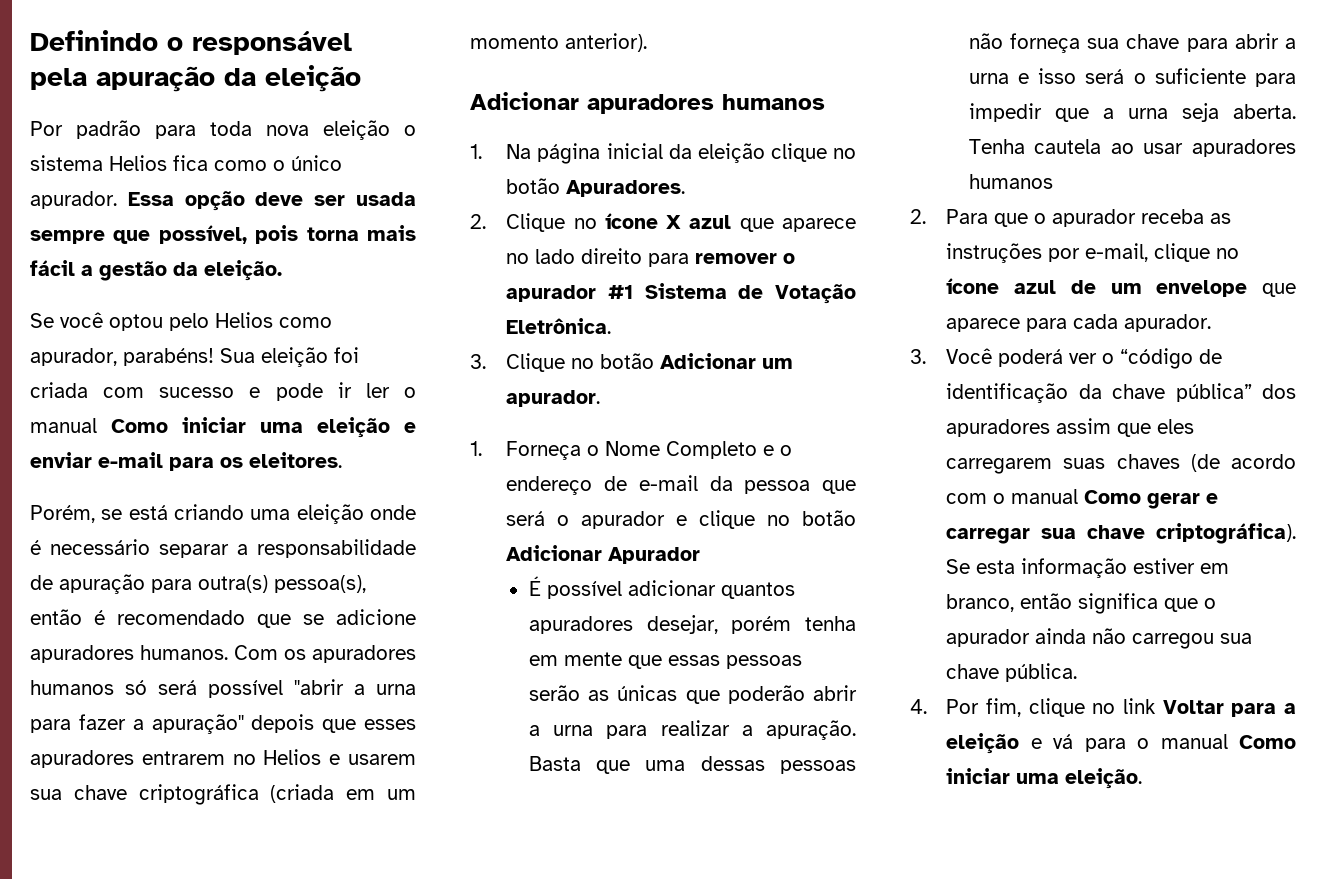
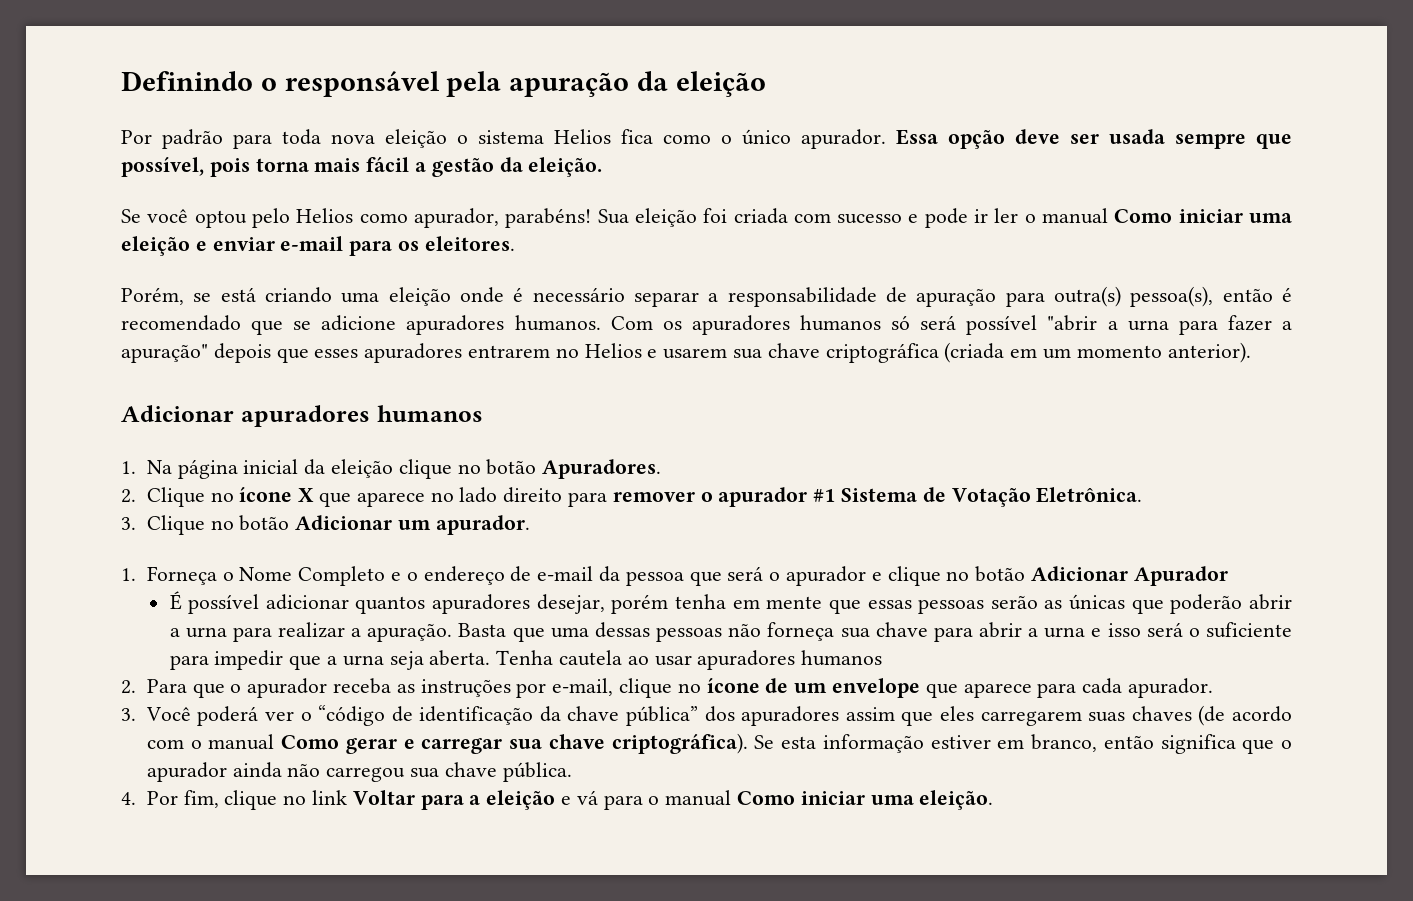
- 2. Clique no ícone X azul que aparece no lado direito para remover o apurador #1 Sistema de Votação Eletrônica.
+ 2. Clique no ícone X que aparece no lado direito para remover o apurador #1 Sistema de Votação Eletrônica.
- 2. Para que o apurador receba as instruções por e-mail, clique no ícone azul de um envelope que aparece para cada apurador.
+ 2. Para que o apurador receba as instruções por e-mail, clique no ícone de um envelope que aparece para cada apurador.

